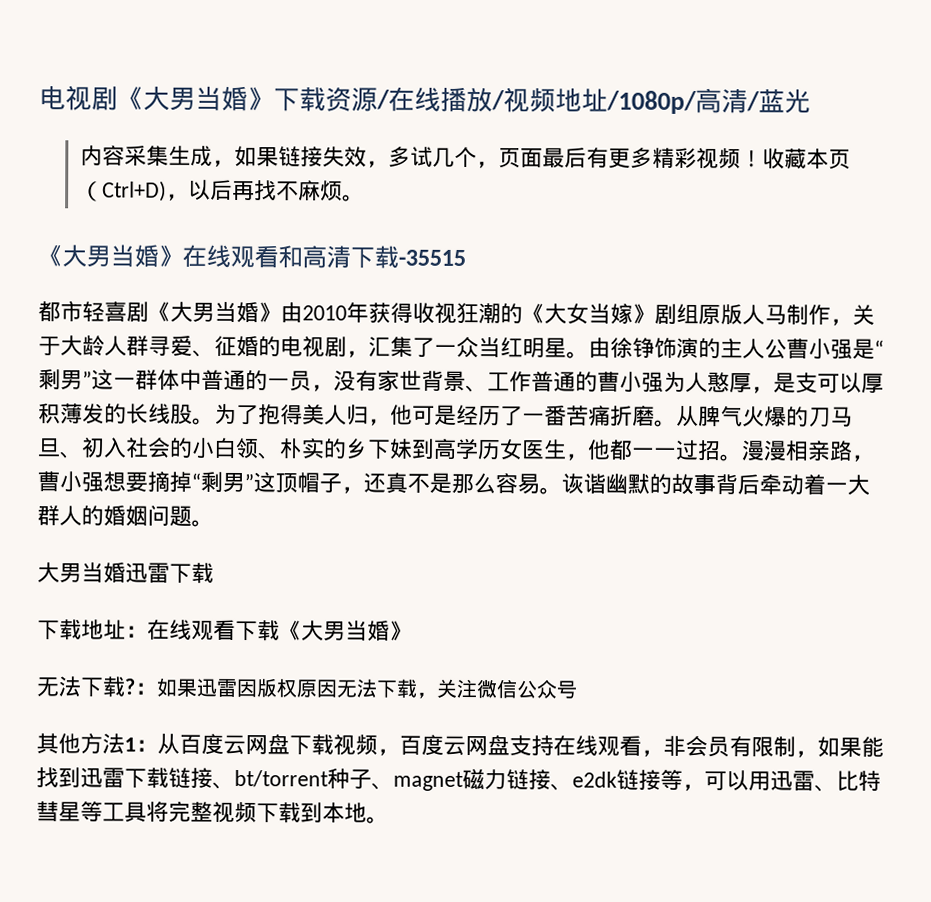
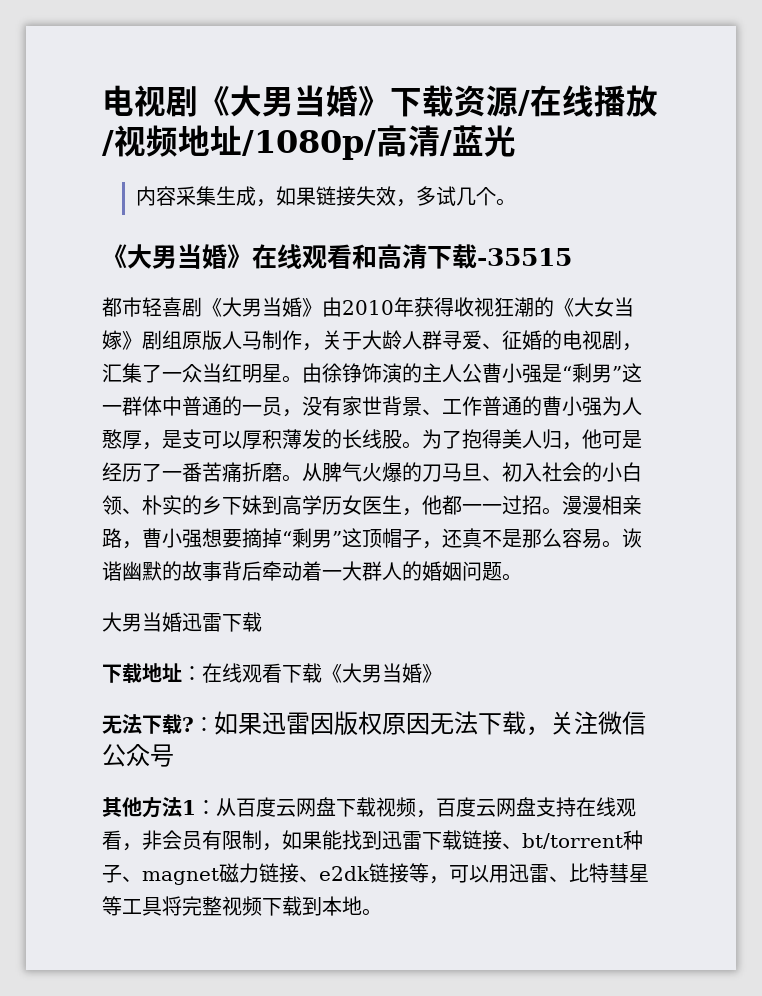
- 内容采集生成，如果链接失效，多试几个，页面最后有更多精彩视频！收藏本页（Ctrl+D)，以后再找不麻烦。
+ 内容采集生成，如果链接失效，多试几个。

